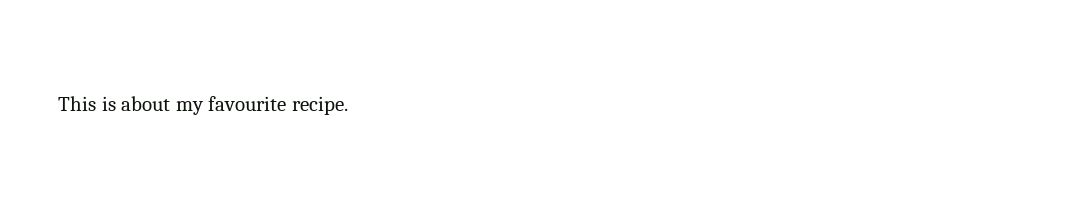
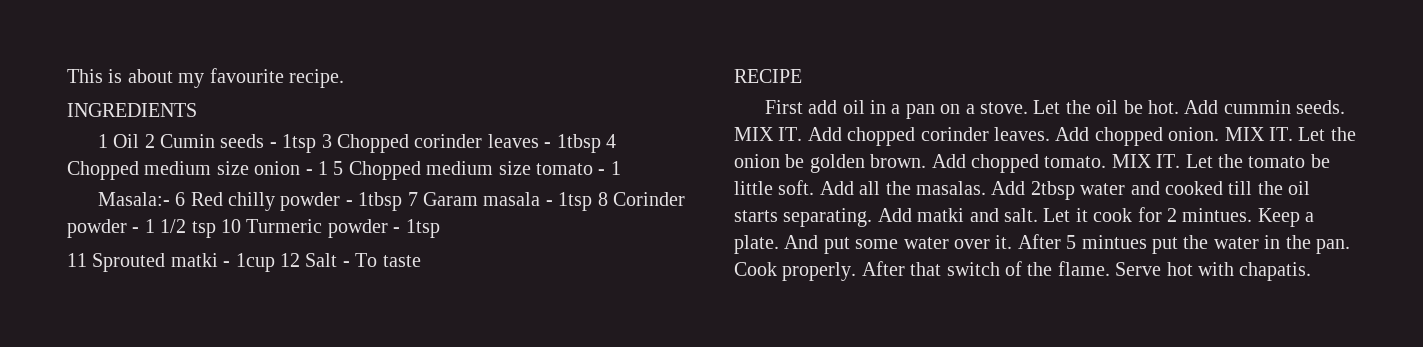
+ INGREDIENTS
+ 1 Oil 2 Cumin seeds - 1tsp 3 Chopped corinder leaves - 1tbsp 4 Chopped medium size onion - 1 5 Chopped medium size tomato - 1
+ Masala:- 6 Red chilly powder - 1tbsp 7 Garam masala - 1tsp 8 Corinder powder - 1 1/2 tsp 10 Turmeric powder - 1tsp
+ 11 Sprouted matki - 1cup 12 Salt - To taste
+ RECIPE
+ First add oil in a pan on a stove. Let the oil be hot. Add cummin seeds. MIX IT. Add chopped corinder leaves. Add chopped onion. MIX IT. Let the onion be golden brown. Add chopped tomato. MIX IT. Let the tomato be little soft. Add all the masalas. Add 2tbsp water and cooked till the oil starts separating. Add matki and salt. Let it cook for 2 mintues. Keep a plate. And put some water over it. After 5 mintues put the water in the pan. Cook properly. After that switch of the flame. Serve hot with chapatis.

